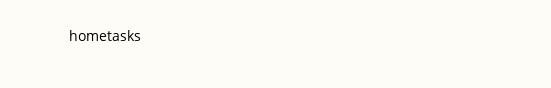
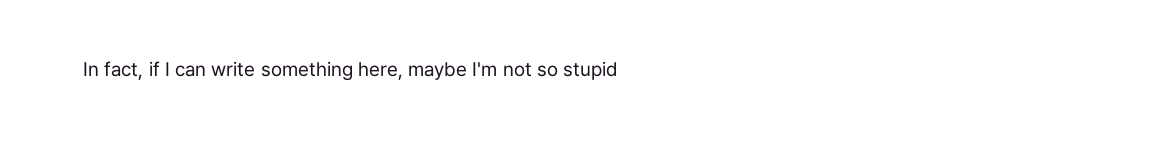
- hometasks
+ In fact, if I can write something here, maybe I'm not so stupid

